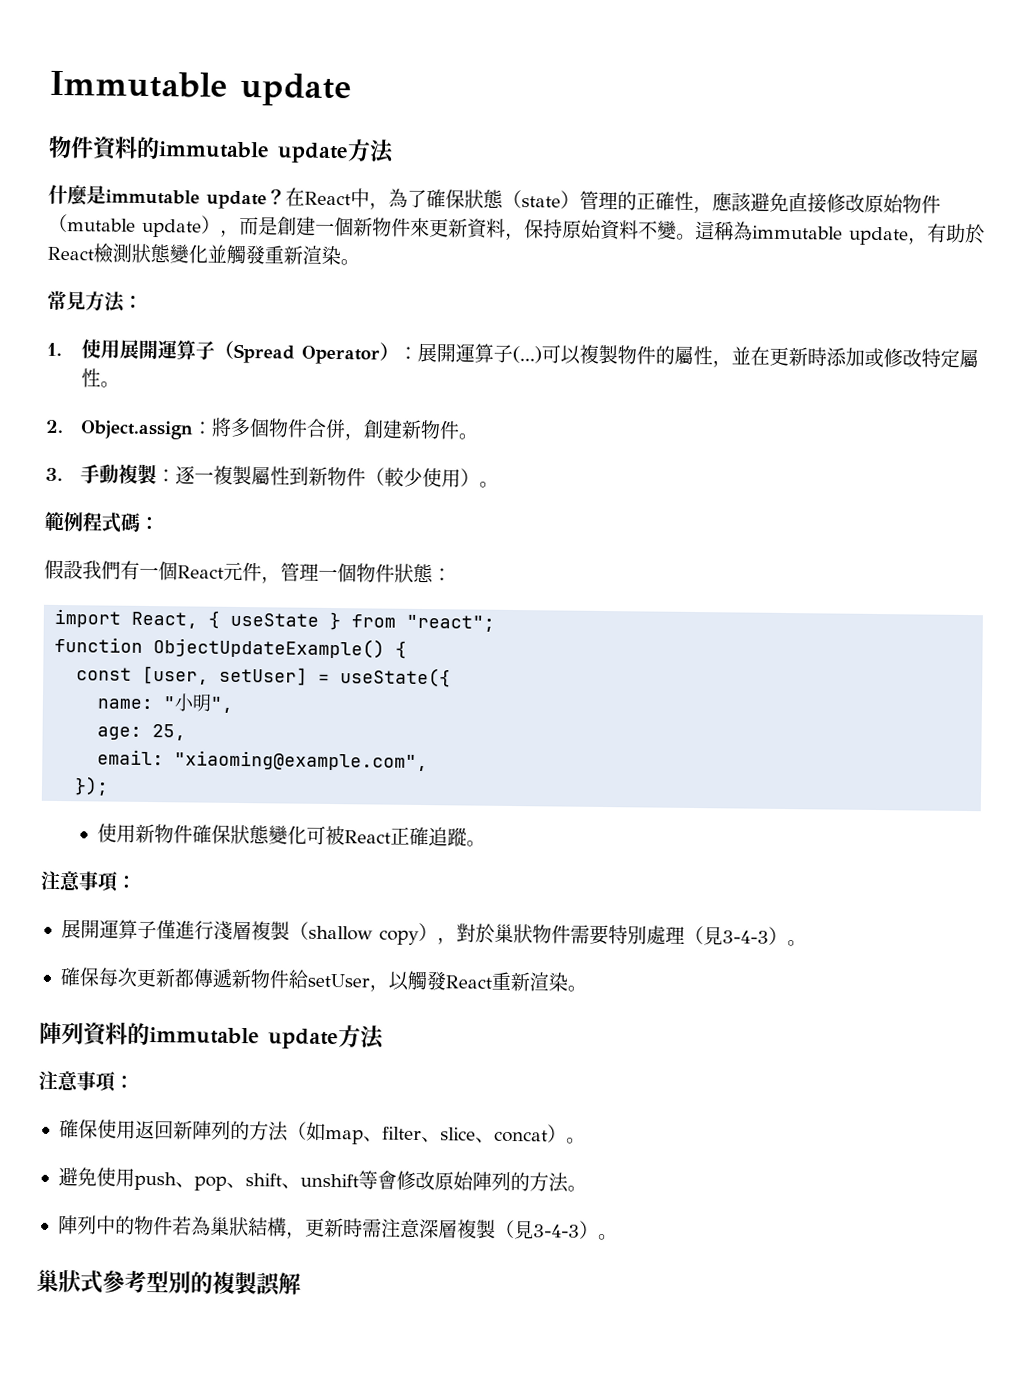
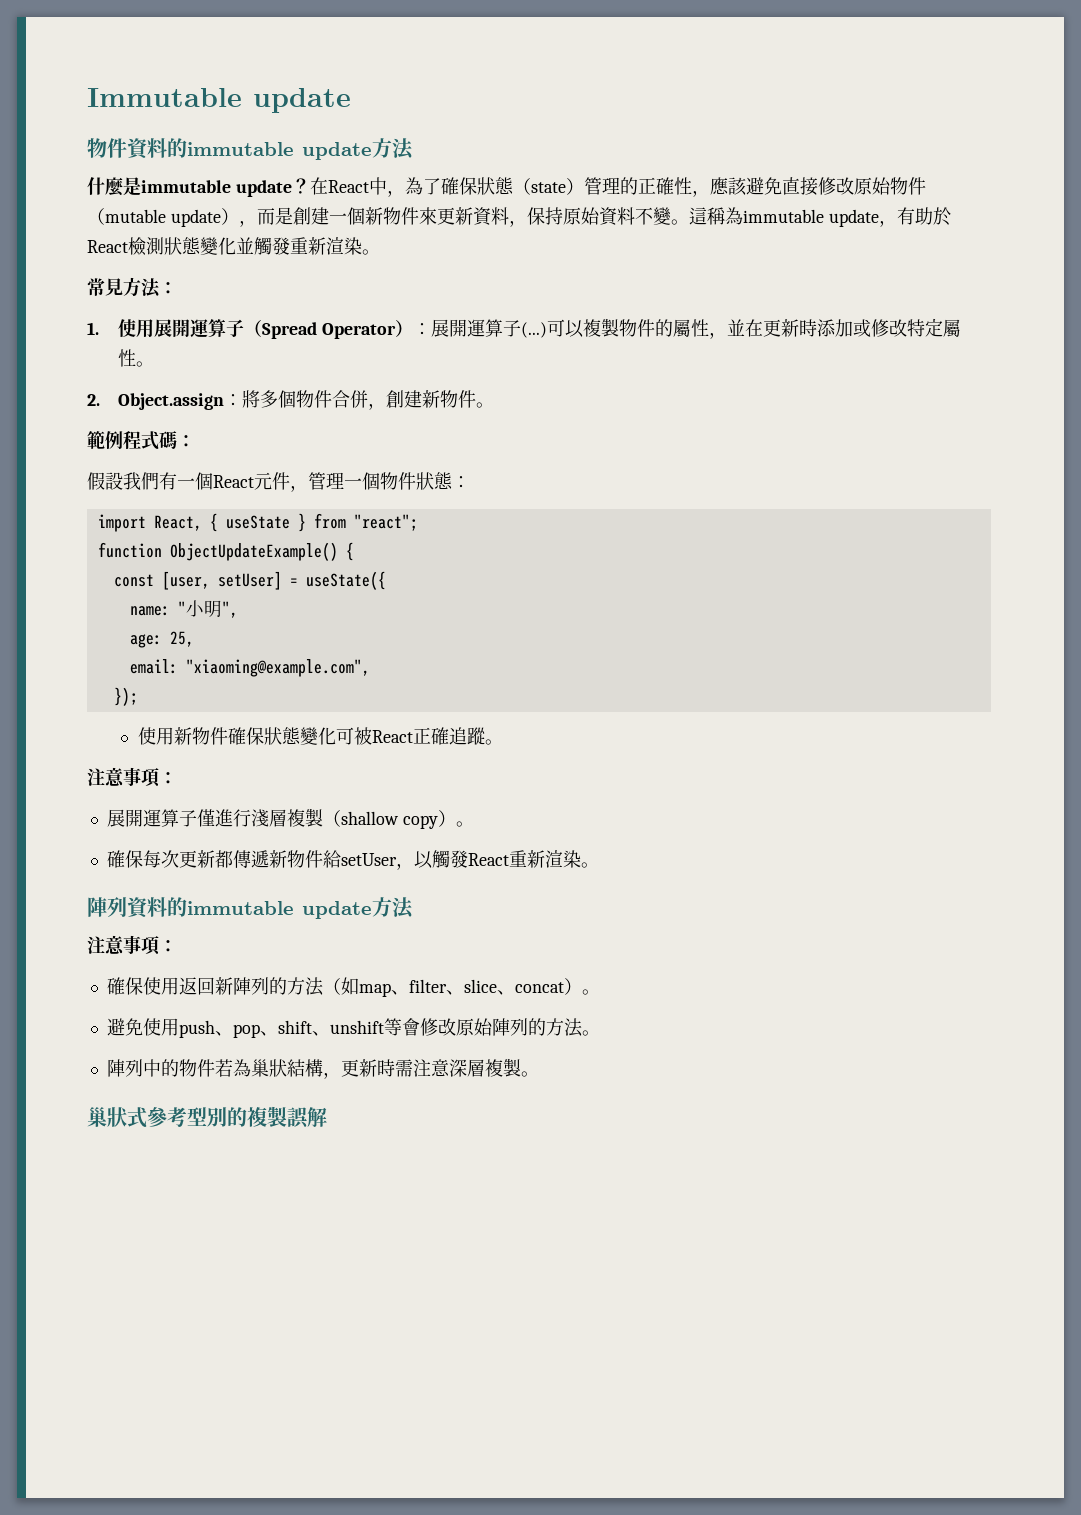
- 3.手動複製：逐一複製屬性到新物件（較少使用）。
- 展開運算子僅進行淺層複製（shallow copy），對於巢狀物件需要特別處理（見3-4-3）。
+ 展開運算子僅進行淺層複製（shallow copy）。
- 陣列中的物件若為巢狀結構，更新時需注意深層複製（見3-4-3）。
+ 陣列中的物件若為巢狀結構，更新時需注意深層複製。

